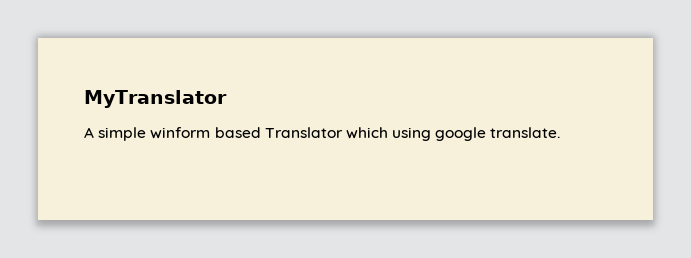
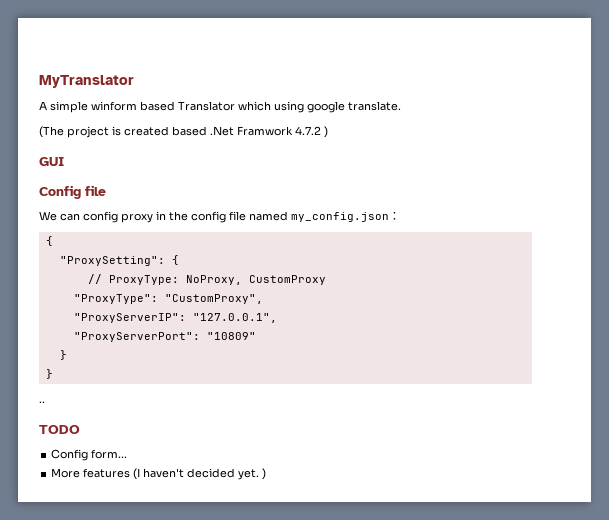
+ (The project is created based .Net Framwork 4.7.2 )
+ GUI
+ Config file
+ We can config proxy in the config file named my_config.json：
+ {
+ "ProxySetting": {
+ // ProxyType: NoProxy, CustomProxy
+ "ProxyType": "CustomProxy",
+ "ProxyServerIP": "127.0.0.1",
+ "ProxyServerPort": "10809"
+ }
+ }
+ ..
+ TODO
+ Config form...
+ More features (I haven't decided yet. )

